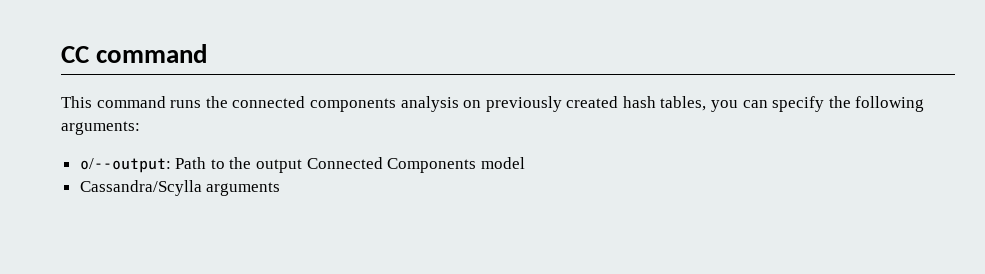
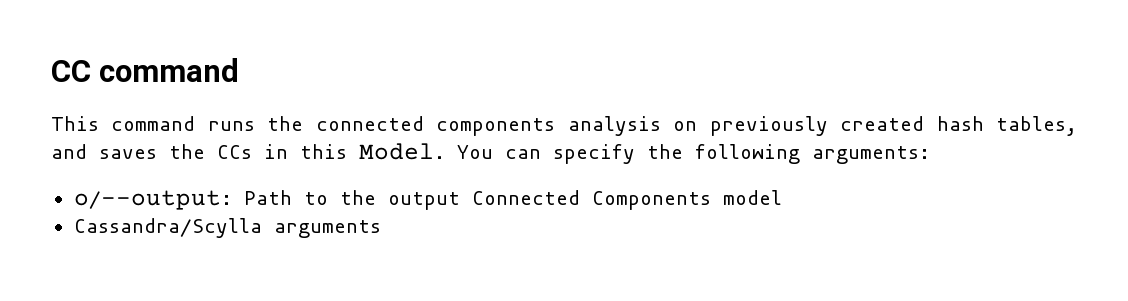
- This command runs the connected components analysis on previously created hash tables, you can specify the following arguments:
+ This command runs the connected components analysis on previously created hash tables, and saves the CCs in this Model. You can specify the following arguments:

